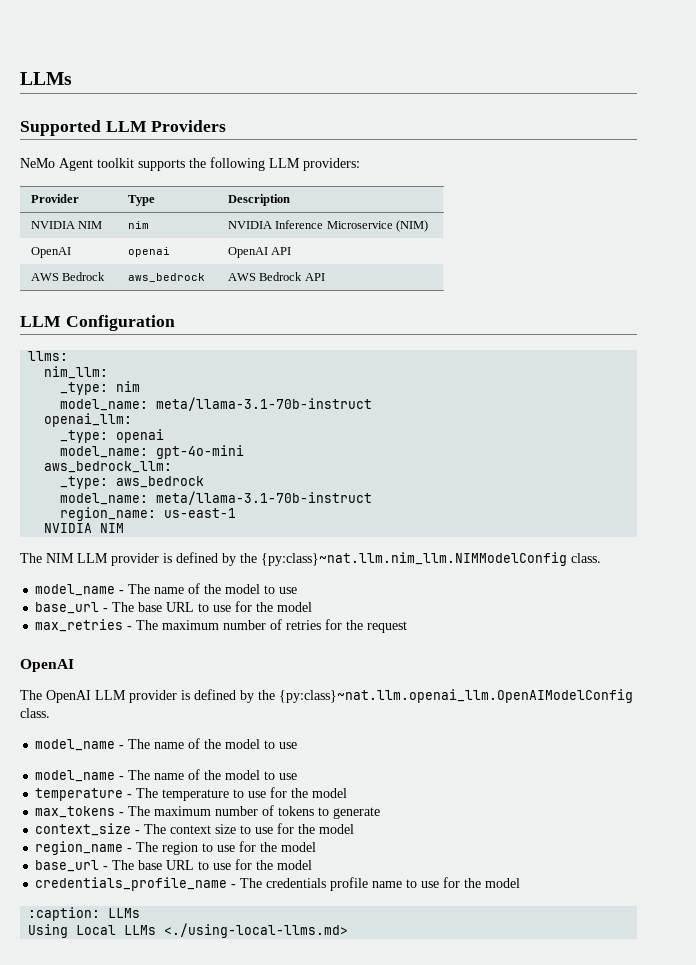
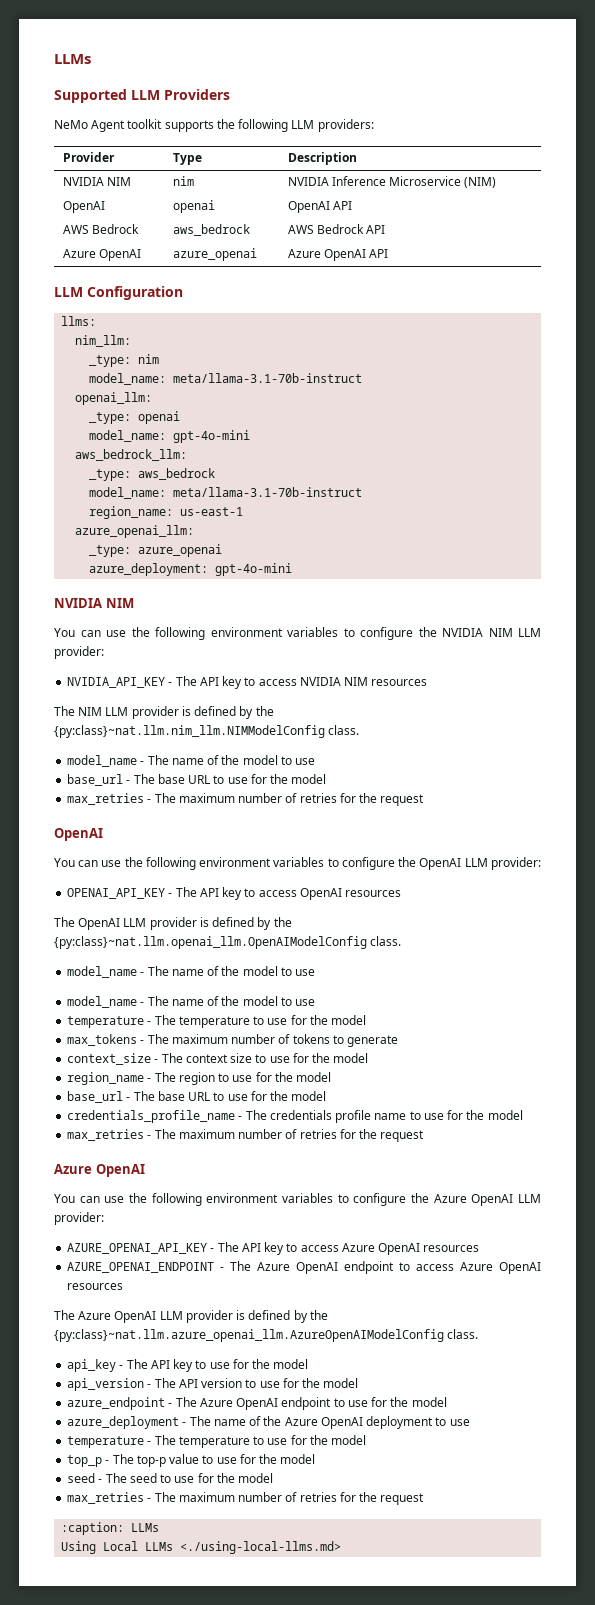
+ Azure OpenAI | azure_openai | Azure OpenAI API
  region_name: us-east-1
+ azure_openai_llm:
+ _type: azure_openai
+ azure_deployment: gpt-4o-mini
  NVIDIA NIM
+ You can use the following environment variables to configure the NVIDIA NIM LLM provider:
+ NVIDIA_API_KEY - The API key to access NVIDIA NIM resources
+ You can use the following environment variables to configure the OpenAI LLM provider:
+ OPENAI_API_KEY - The API key to access OpenAI resources
  credentials_profile_name - The credentials profile name to use for the model
+ max_retries - The maximum number of retries for the request
+ Azure OpenAI
+ You can use the following environment variables to configure the Azure OpenAI LLM provider:
+ AZURE_OPENAI_API_KEY - The API key to access Azure OpenAI resources
+ AZURE_OPENAI_ENDPOINT - The Azure OpenAI endpoint to access Azure OpenAI resources
+ The Azure OpenAI LLM provider is defined by the {py:class}~nat.llm.azure_openai_llm.AzureOpenAIModelConfig class.
+ api_key - The API key to use for the model
+ api_version - The API version to use for the model
+ azure_endpoint - The Azure OpenAI endpoint to use for the model
+ azure_deployment - The name of the Azure OpenAI deployment to use
+ temperature - The temperature to use for the model
+ top_p - The top-p value to use for the model
+ seed - The seed to use for the model
+ max_retries - The maximum number of retries for the request

